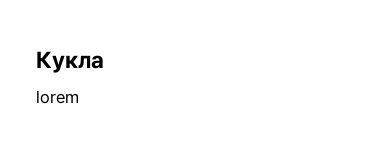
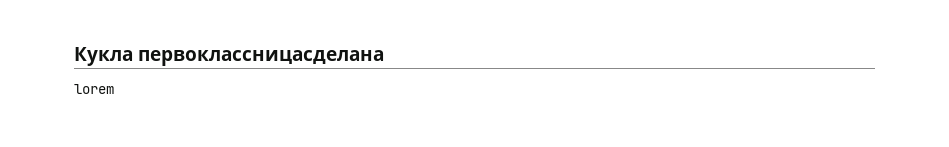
- Кукла
+ Кукла первоклассницасделана

